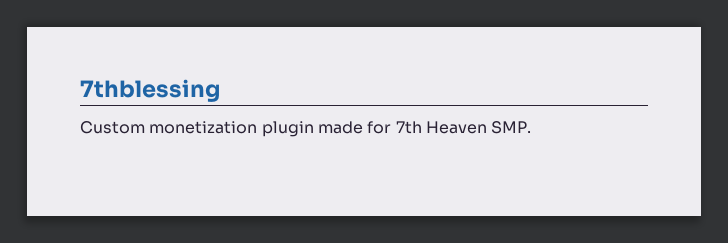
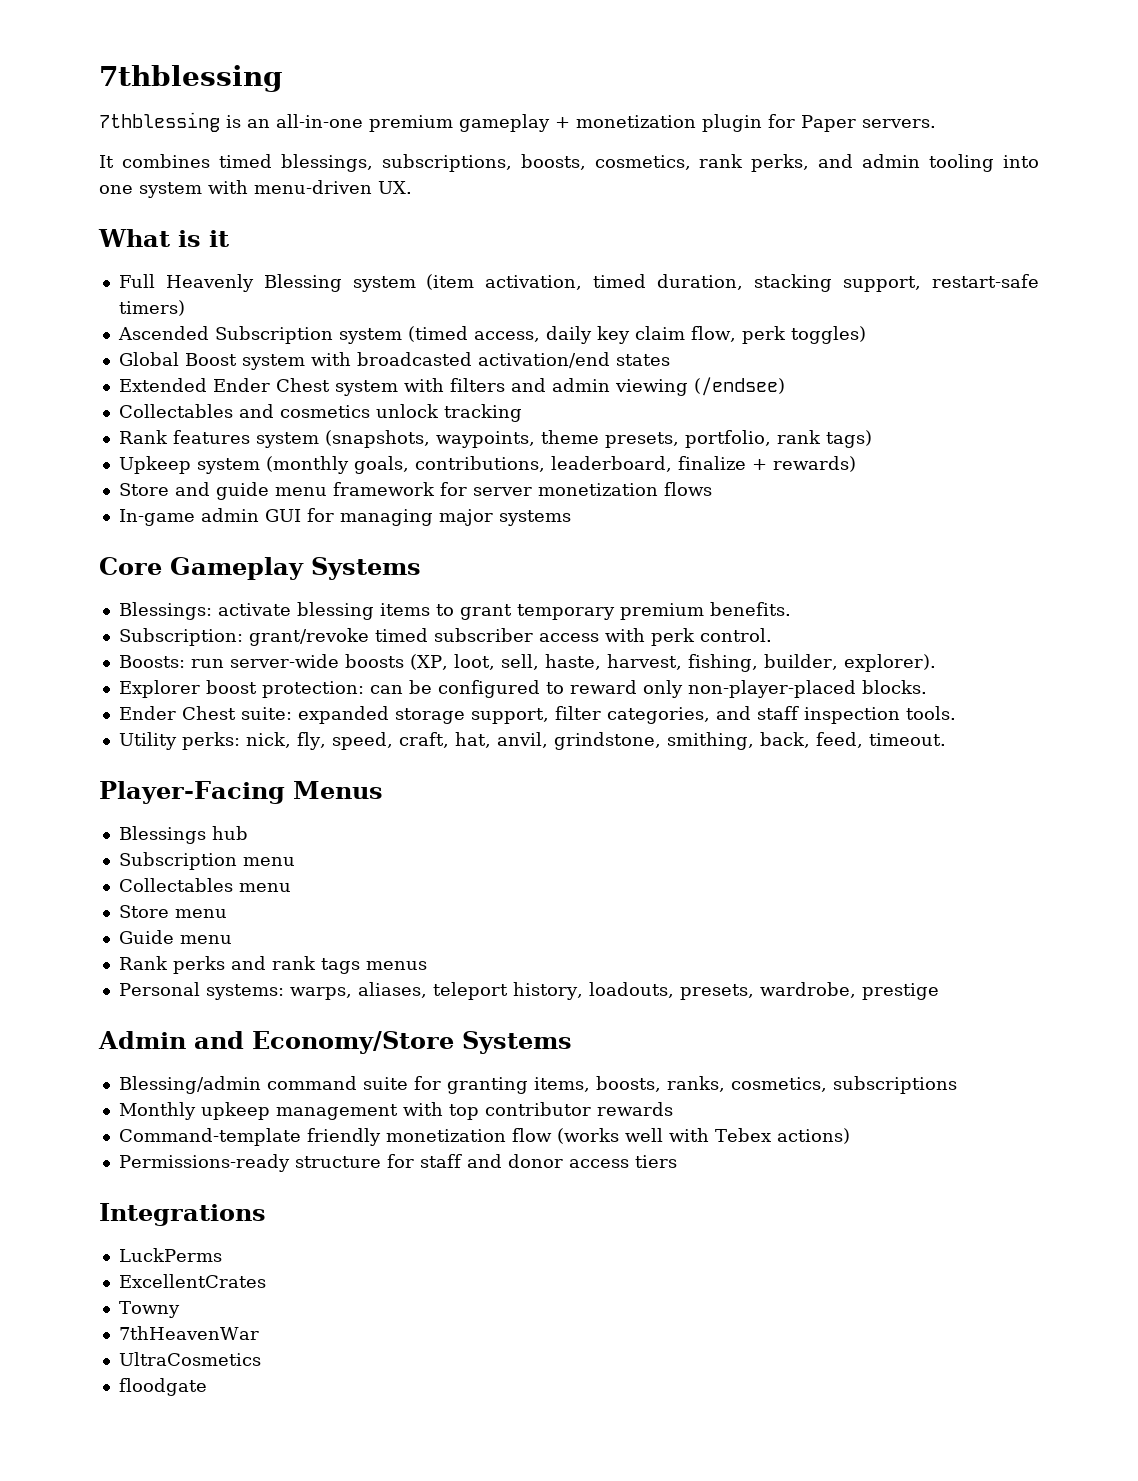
- Custom monetization plugin made for 7th Heaven SMP.
+ 7thblessing is an all-in-one premium gameplay + monetization plugin for Paper servers.
+ It combines timed blessings, subscriptions, boosts, cosmetics, rank perks, and admin tooling into one system with menu-driven UX.
+ What is it
+ Full Heavenly Blessing system (item activation, timed duration, stacking support, restart-safe timers)
+ Ascended Subscription system (timed access, daily key claim flow, perk toggles)
+ Global Boost system with broadcasted activation/end states
+ Extended Ender Chest system with filters and admin viewing (/endsee)
+ Collectables and cosmetics unlock tracking
+ Rank features system (snapshots, waypoints, theme presets, portfolio, rank tags)
+ Upkeep system (monthly goals, contributions, leaderboard, finalize + rewards)
+ Store and guide menu framework for server monetization flows
+ In-game admin GUI for managing major systems
+ Core Gameplay Systems
+ Blessings: activate blessing items to grant temporary premium benefits.
+ Subscription: grant/revoke timed subscriber access with perk control.
+ Boosts: run server-wide boosts (XP, loot, sell, haste, harvest, fishing, builder, explorer).
+ Explorer boost protection: can be configured to reward only non-player-placed blocks.
+ Ender Chest suite: expanded storage support, filter categories, and staff inspection tools.
+ Utility perks: nick, fly, speed, craft, hat, anvil, grindstone, smithing, back, feed, timeout.
+ Player-Facing Menus
+ Blessings hub
+ Subscription menu
+ Collectables menu
+ Store menu
+ Guide menu
+ Rank perks and rank tags menus
+ Personal systems: warps, aliases, teleport history, loadouts, presets, wardrobe, prestige
+ Admin and Economy/Store Systems
+ Blessing/admin command suite for granting items, boosts, ranks, cosmetics, subscriptions
+ Monthly upkeep management with top contributor rewards
+ Command-template friendly monetization flow (works well with Tebex actions)
+ Permissions-ready structure for staff and donor access tiers
+ Integrations
+ LuckPerms
+ ExcellentCrates
+ Towny
+ 7thHeavenWar
+ UltraCosmetics
+ floodgate

